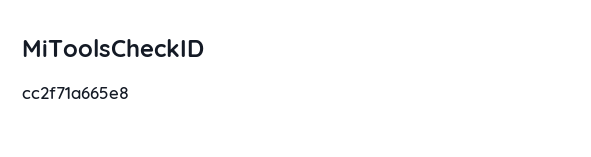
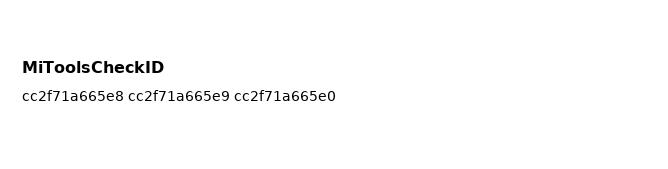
- cc2f71a665e8
+ cc2f71a665e8 cc2f71a665e9 cc2f71a665e0

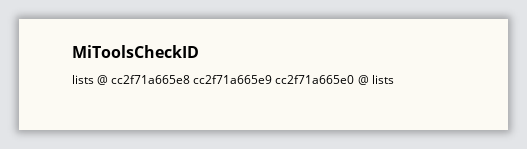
- cc2f71a665e8 cc2f71a665e9 cc2f71a665e0
+ lists @ cc2f71a665e8 cc2f71a665e9 cc2f71a665e0 @ lists

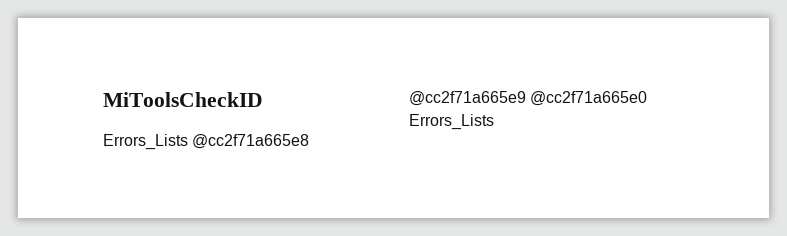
- lists @ cc2f71a665e8 cc2f71a665e9 cc2f71a665e0 @ lists
+ Errors_Lists @cc2f71a665e8 @cc2f71a665e9 @cc2f71a665e0 Errors_Lists

